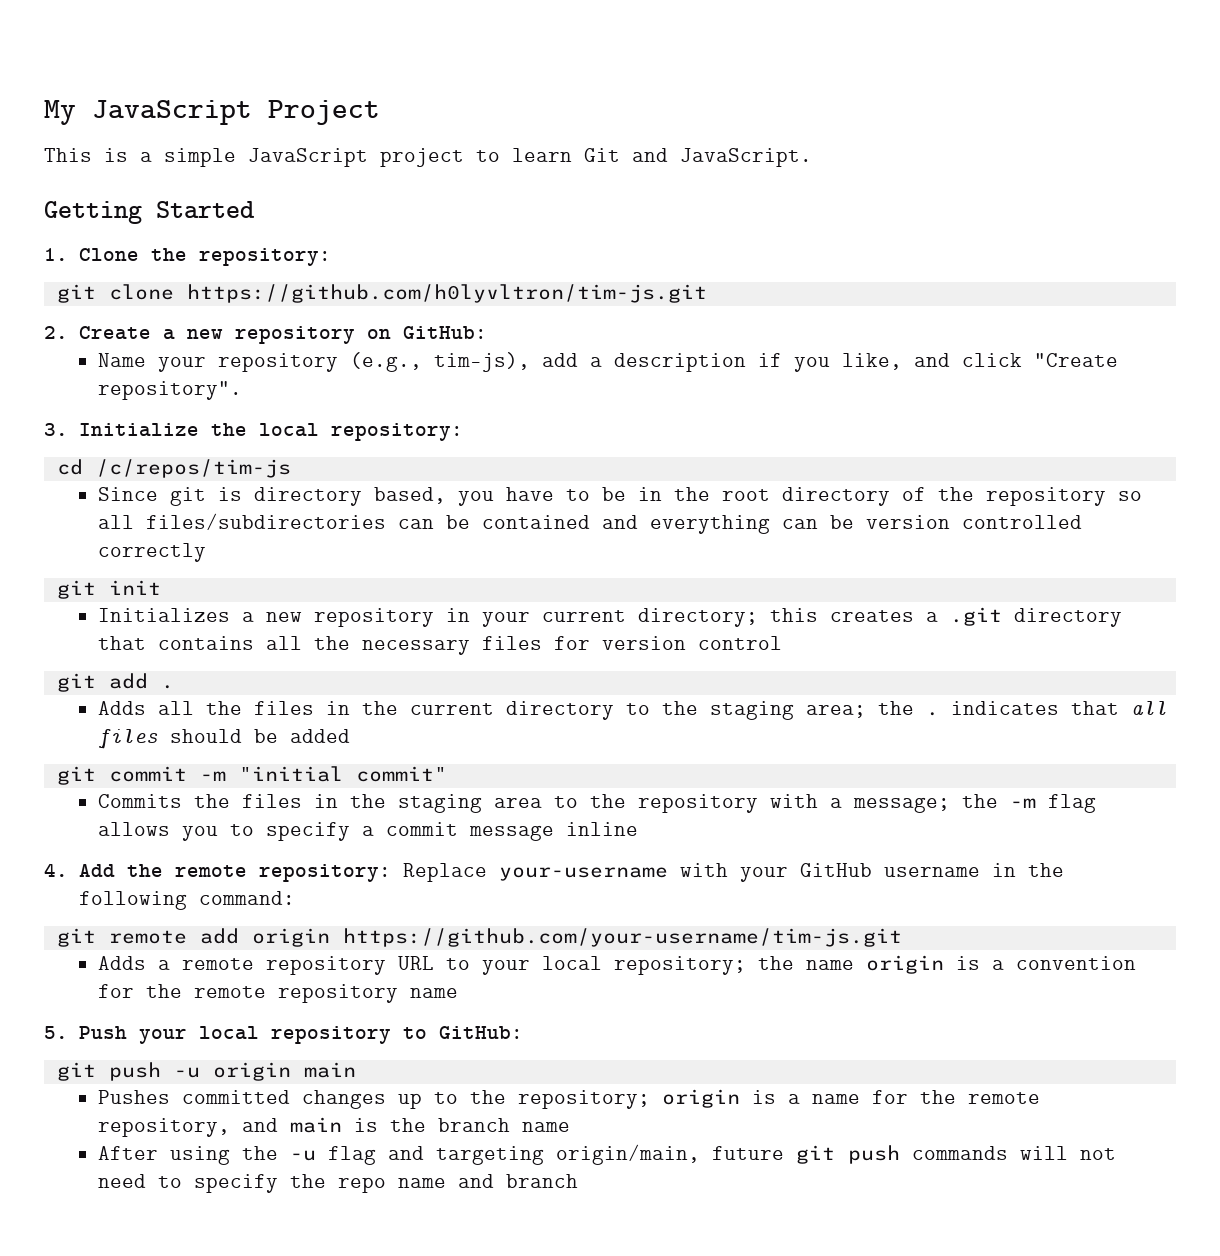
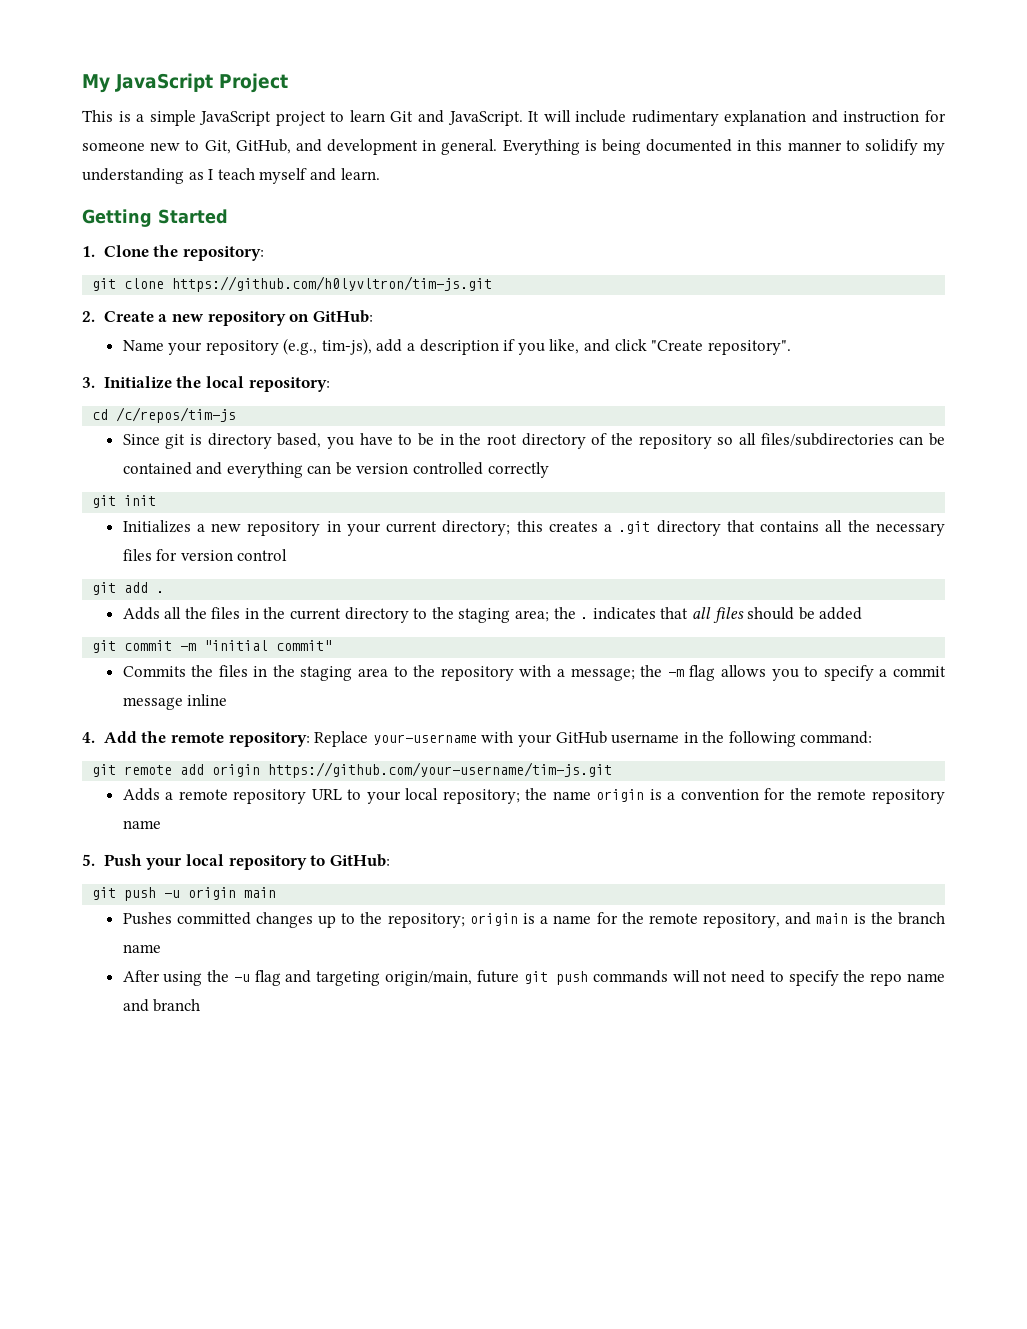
+ It will include rudimentary explanation and instruction for someone new to Git, GitHub, and development in general. Everything is being documented in this manner to solidify my understanding as I teach myself and learn.

